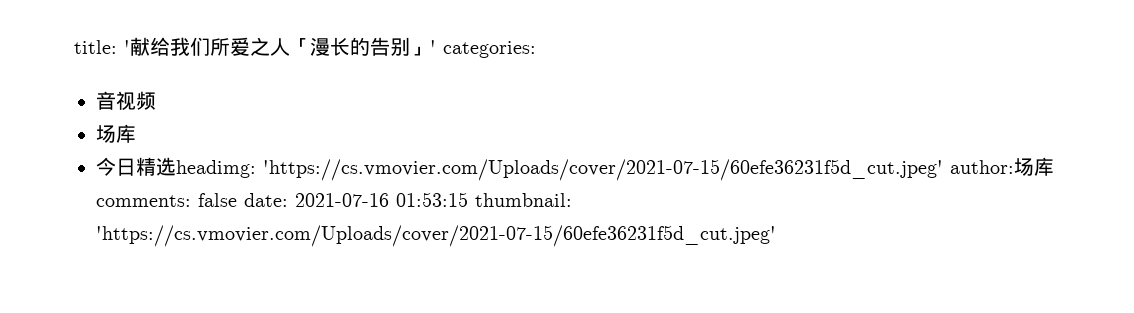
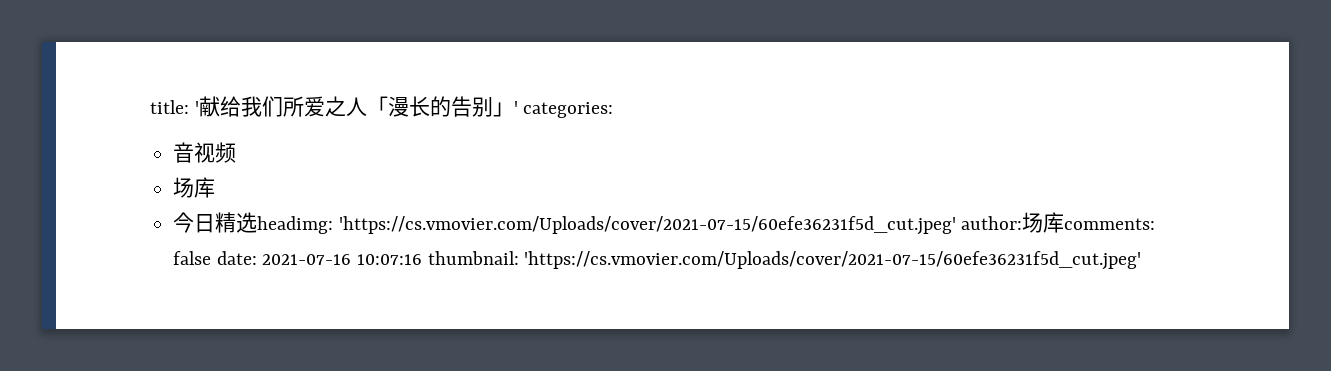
- 今日精选headimg: 'https://cs.vmovier.com/Uploads/cover/2021-07-15/60efe36231f5d_cut.jpeg' author:场库comments: false date: 2021-07-16 01:53:15 thumbnail: 'https://cs.vmovier.com/Uploads/cover/2021-07-15/60efe36231f5d_cut.jpeg'
+ 今日精选headimg: 'https://cs.vmovier.com/Uploads/cover/2021-07-15/60efe36231f5d_cut.jpeg' author:场库comments: false date: 2021-07-16 10:07:16 thumbnail: 'https://cs.vmovier.com/Uploads/cover/2021-07-15/60efe36231f5d_cut.jpeg'

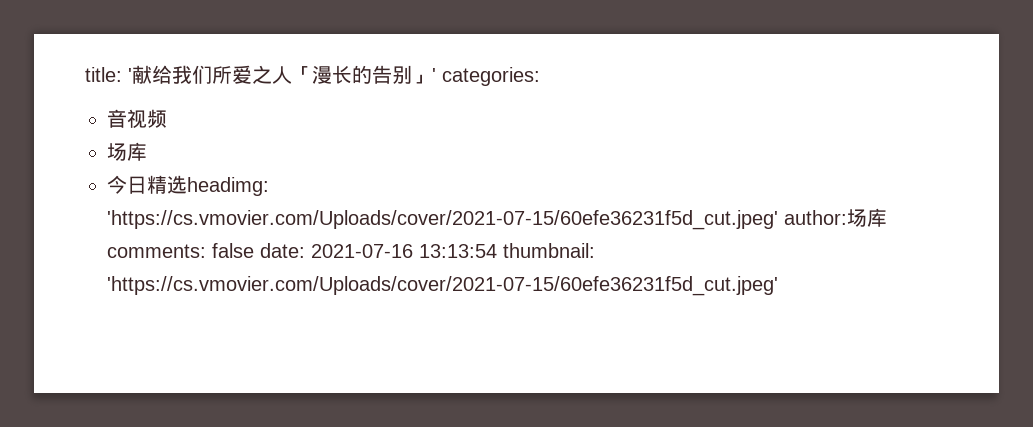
- 今日精选headimg: 'https://cs.vmovier.com/Uploads/cover/2021-07-15/60efe36231f5d_cut.jpeg' author:场库comments: false date: 2021-07-16 10:07:16 thumbnail: 'https://cs.vmovier.com/Uploads/cover/2021-07-15/60efe36231f5d_cut.jpeg'
+ 今日精选headimg: 'https://cs.vmovier.com/Uploads/cover/2021-07-15/60efe36231f5d_cut.jpeg' author:场库comments: false date: 2021-07-16 13:13:54 thumbnail: 'https://cs.vmovier.com/Uploads/cover/2021-07-15/60efe36231f5d_cut.jpeg'

